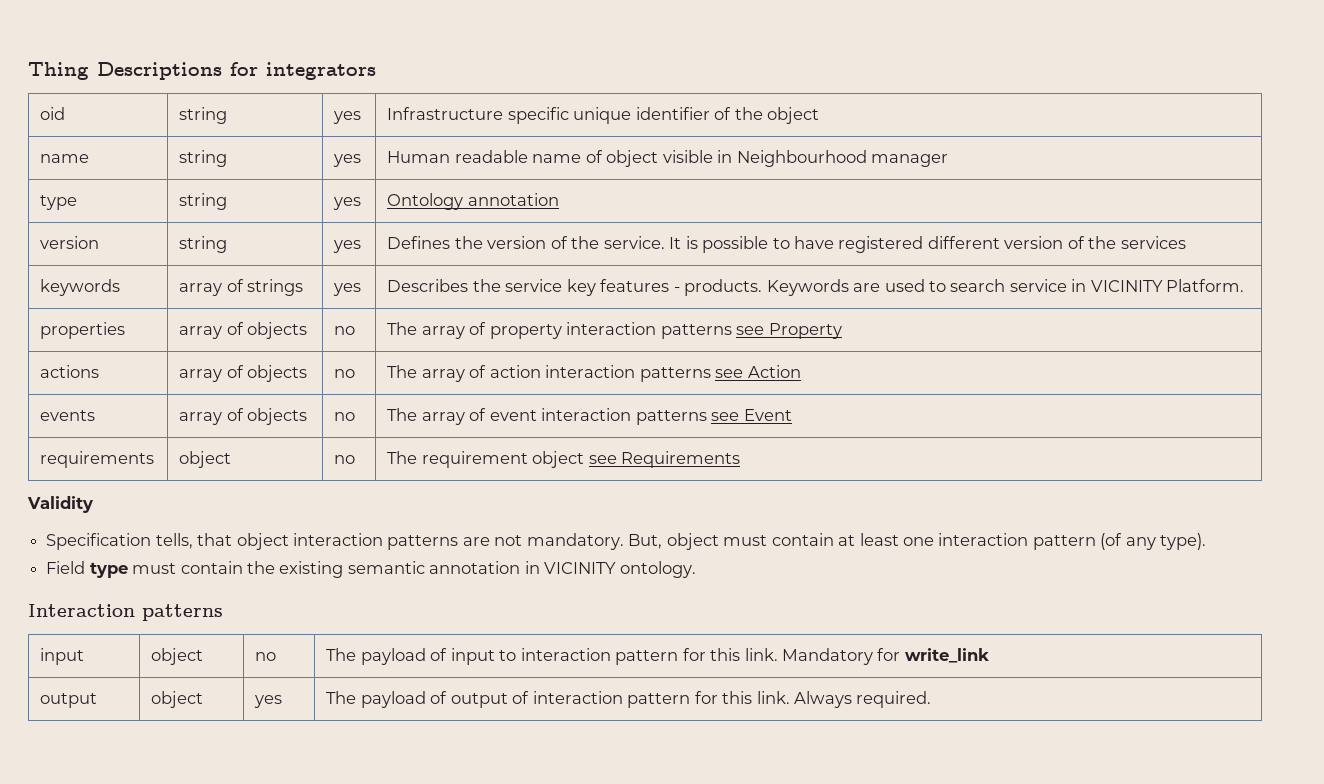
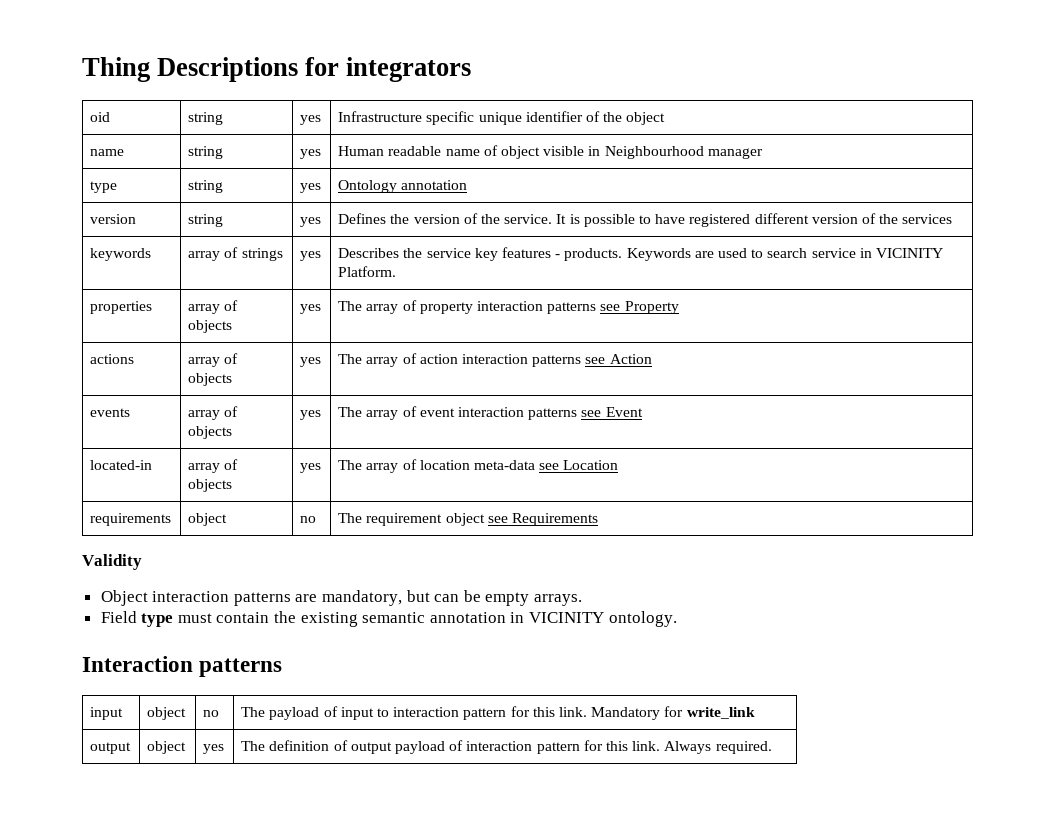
- properties | array of objects | no | The array of property interaction patterns see Property
+ properties | array of objects | yes | The array of property interaction patterns see Property
- actions | array of objects | no | The array of action interaction patterns see Action
+ actions | array of objects | yes | The array of action interaction patterns see Action
- events | array of objects | no | The array of event interaction patterns see Event
+ events | array of objects | yes | The array of event interaction patterns see Event
+ located-in | array of objects | yes | The array of location meta-data see Location
- Specification tells, that object interaction patterns are not mandatory. But, object must contain at least one interaction pattern (of any type).
+ Object interaction patterns are mandatory, but can be empty arrays.
- output | object | yes | The payload of output of interaction pattern for this link. Always required.
+ output | object | yes | The definition of output payload of interaction pattern for this link. Always required.

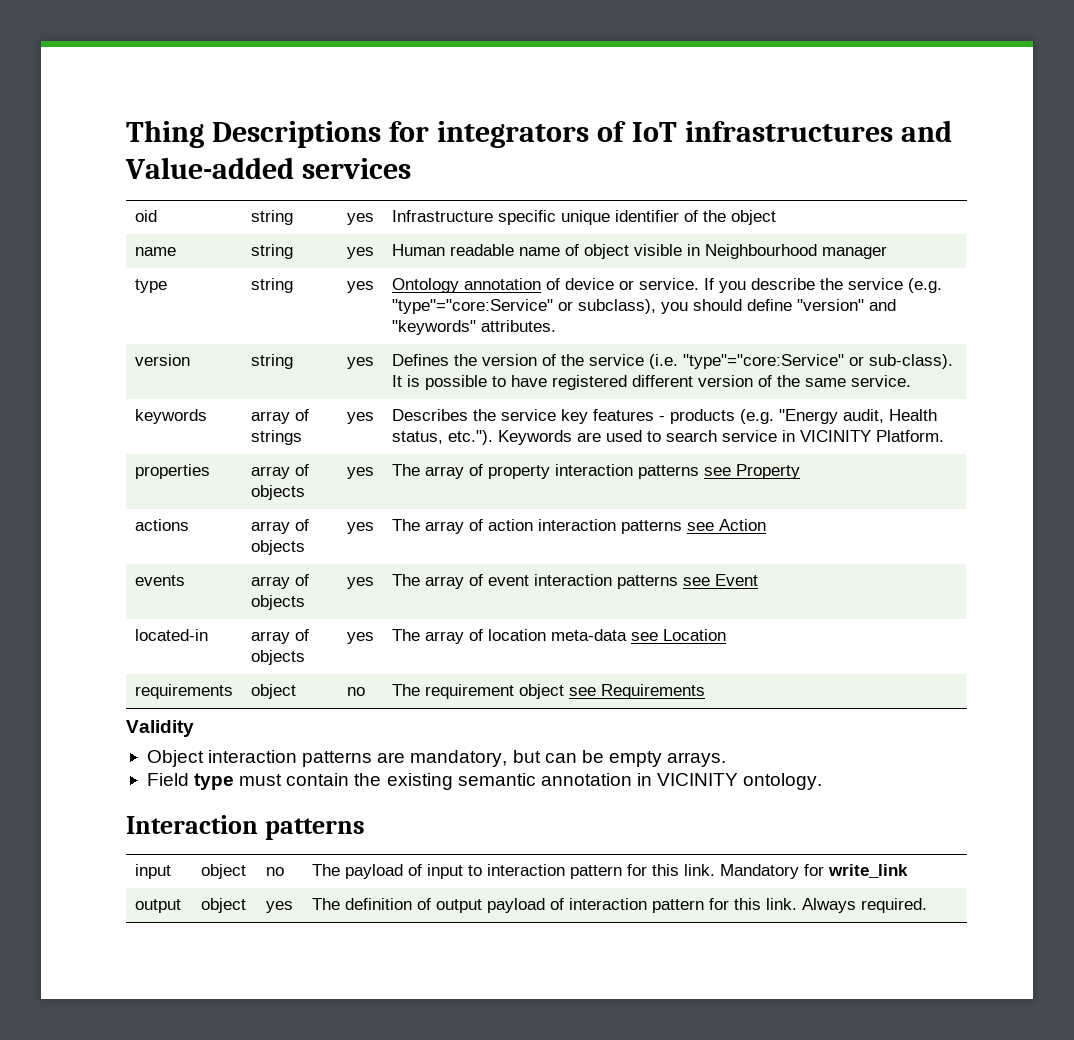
- Thing Descriptions for integrators
+ Thing Descriptions for integrators of IoT infrastructures and Value-added services
- type | string | yes | Ontology annotation
+ type | string | yes | Ontology annotation of device or service. If you describe the service (e.g. "type"="core:Service" or subclass), you should define "version" and "keywords" attributes.
- version | string | yes | Defines the version of the service. It is possible to have registered different version of the services
+ version | string | yes | Defines the version of the service (i.e. "type"="core:Service" or sub-class). It is possible to have registered different version of the same service.
- keywords | array of strings | yes | Describes the service key features - products. Keywords are used to search service in VICINITY Platform.
+ keywords | array of strings | yes | Describes the service key features - products (e.g. "Energy audit, Health status, etc."). Keywords are used to search service in VICINITY Platform.

